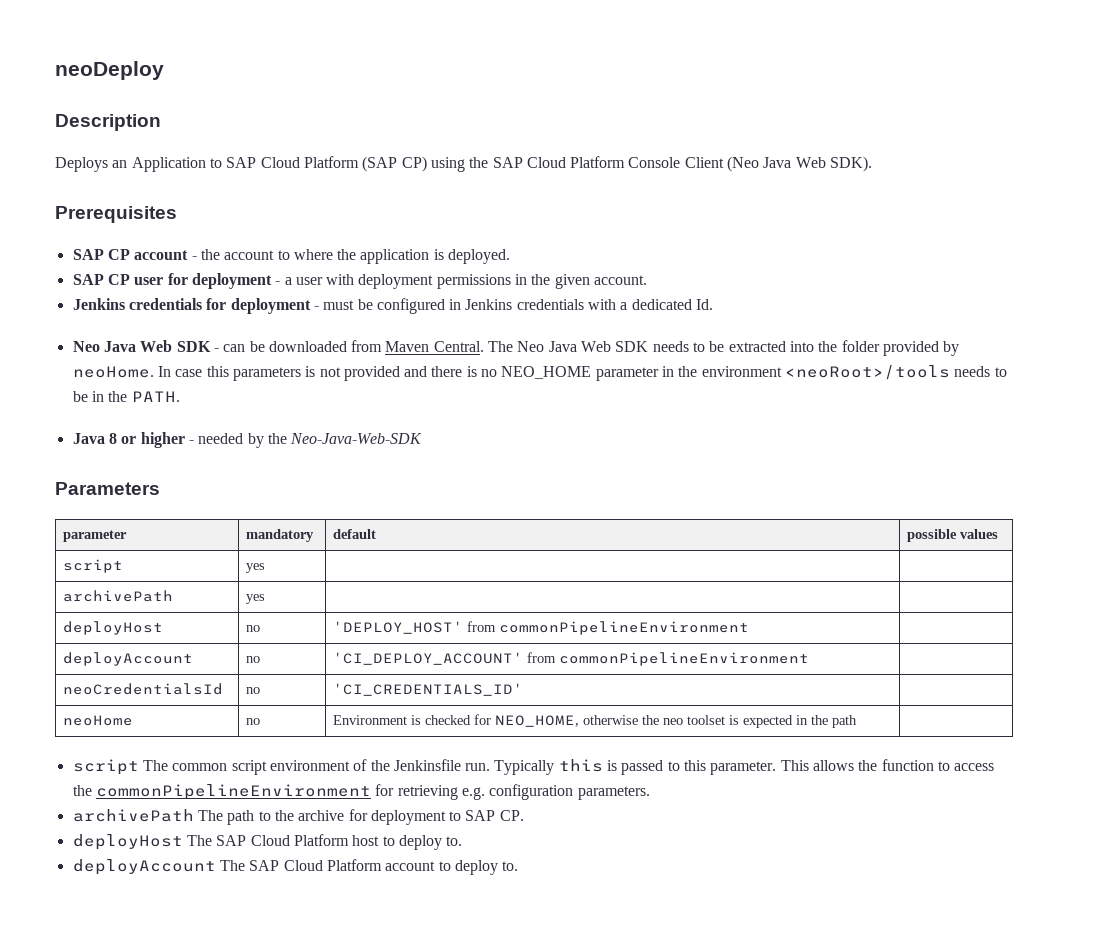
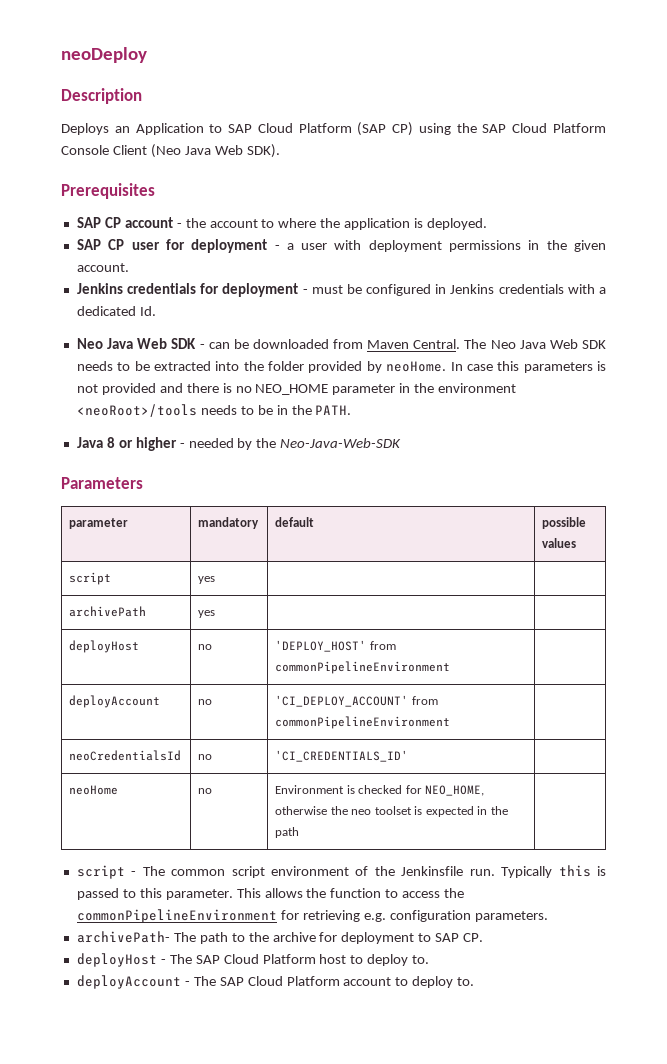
- script The common script environment of the Jenkinsfile run.
+ script - The common script environment of the Jenkinsfile run.
- archivePath The path to the archive for deployment to SAP CP.
+ archivePath- The path to the archive for deployment to SAP CP.
- deployHost The SAP Cloud Platform host to deploy to.
+ deployHost - The SAP Cloud Platform host to deploy to.
- deployAccount The SAP Cloud Platform account to deploy to.
+ deployAccount - The SAP Cloud Platform account to deploy to.

